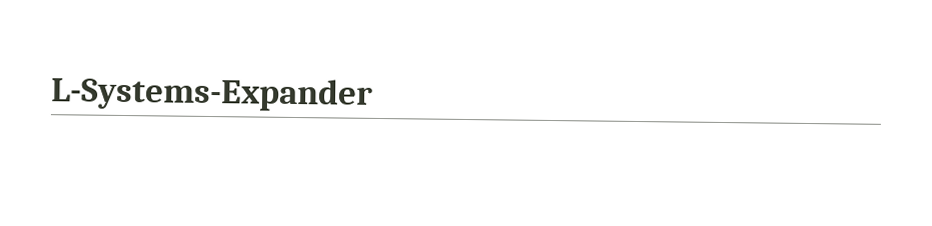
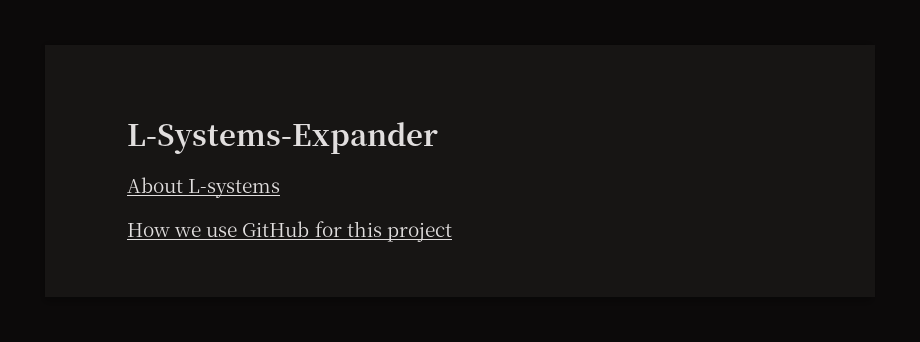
+ About L-systems
+ How we use GitHub for this project

